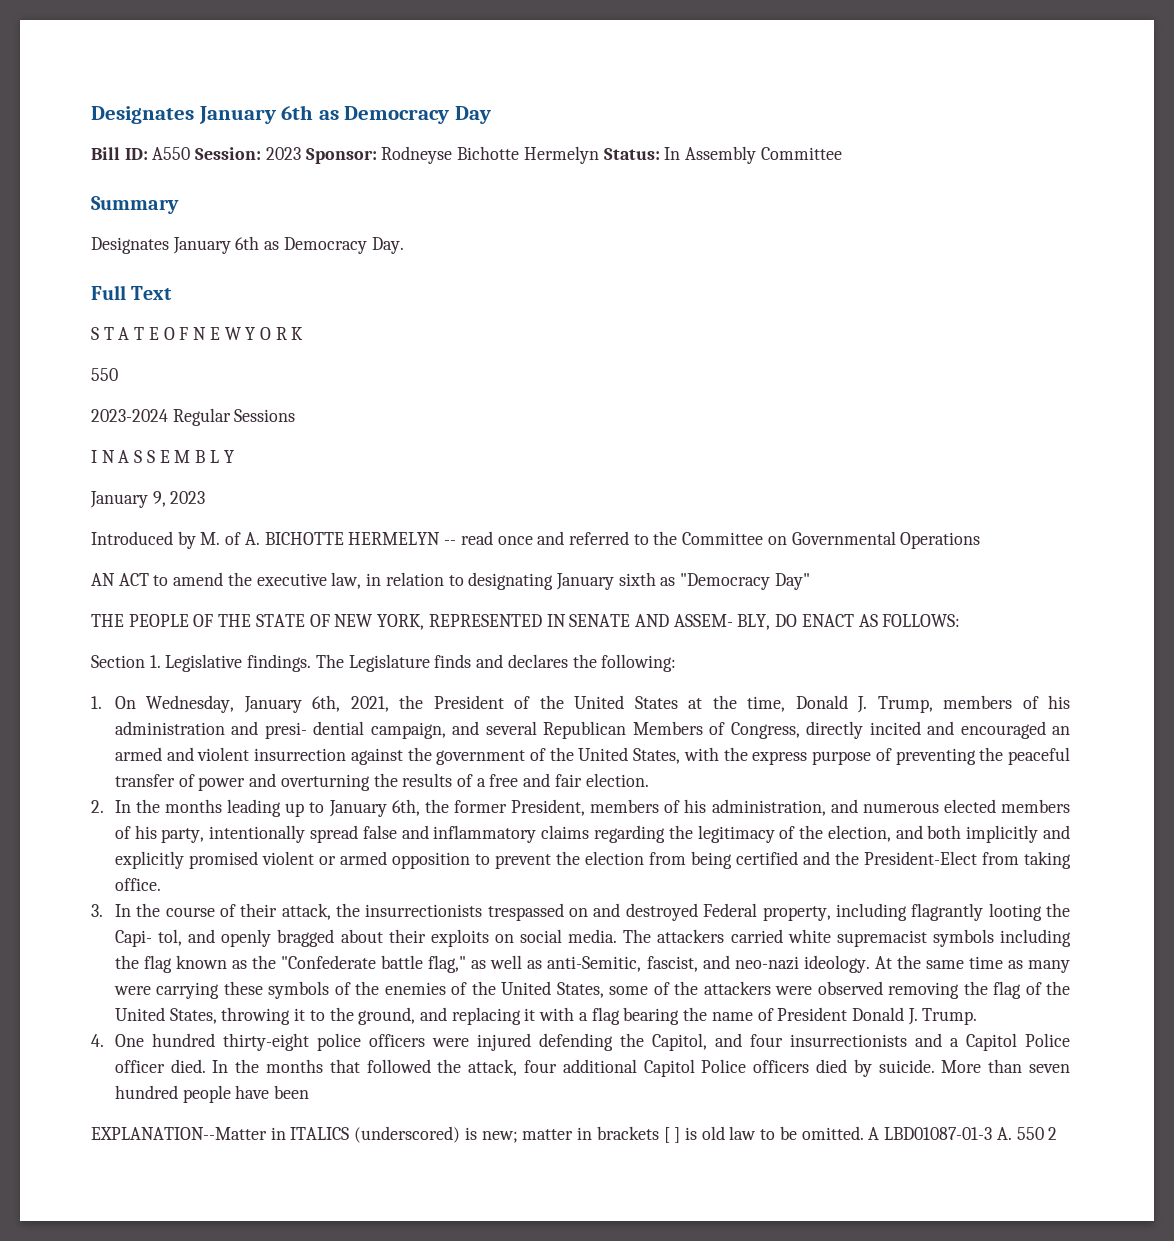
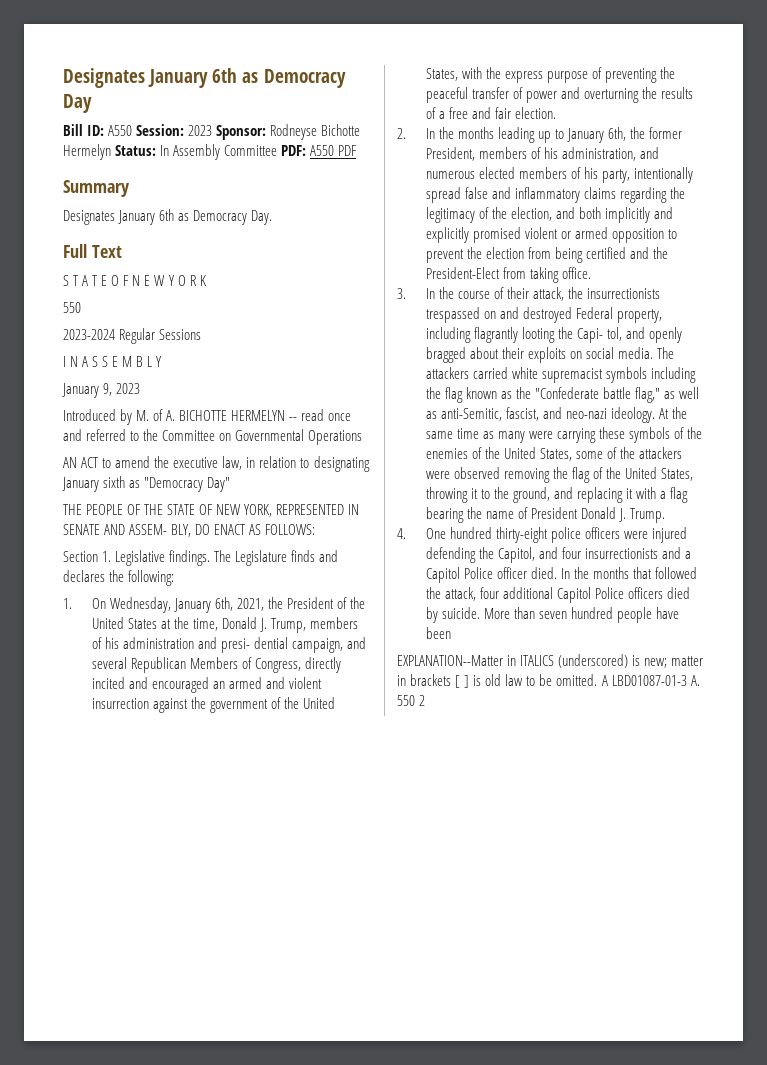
- Bill ID: A550 Session: 2023 Sponsor: Rodneyse Bichotte Hermelyn Status: In Assembly Committee
+ Bill ID: A550 Session: 2023 Sponsor: Rodneyse Bichotte Hermelyn Status: In Assembly Committee PDF: A550 PDF

